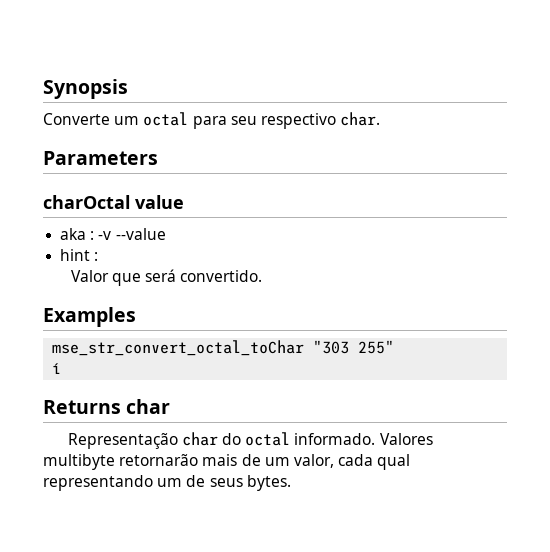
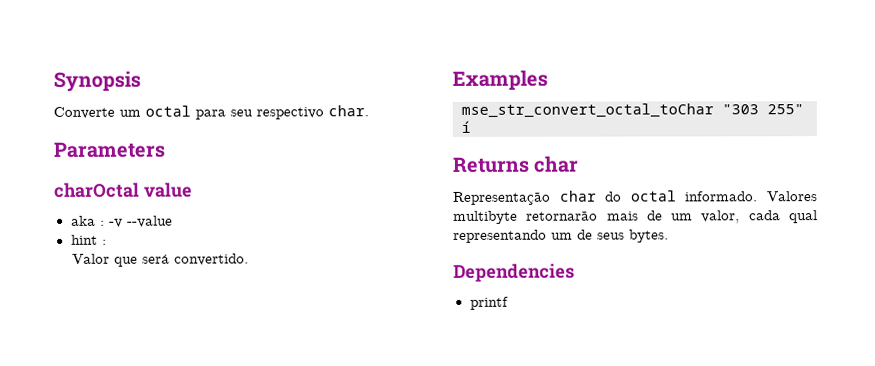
+ Dependencies
+ printf

